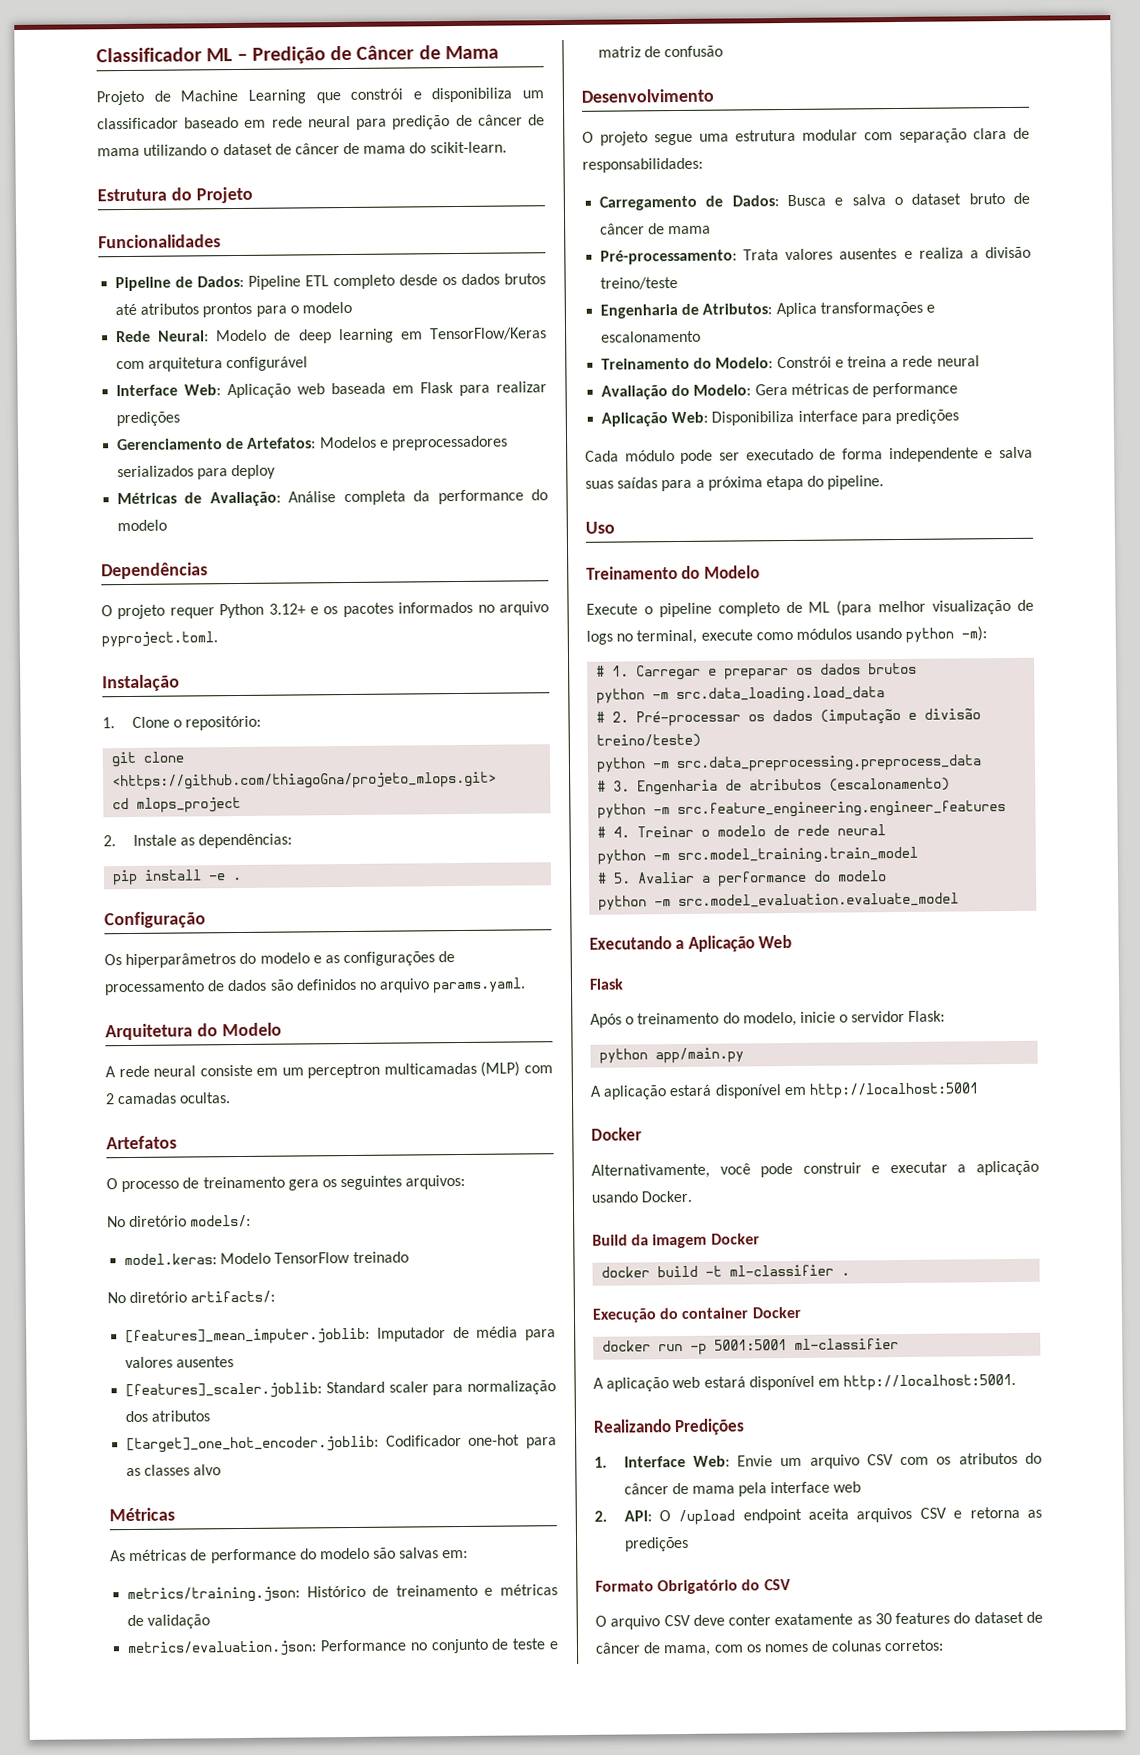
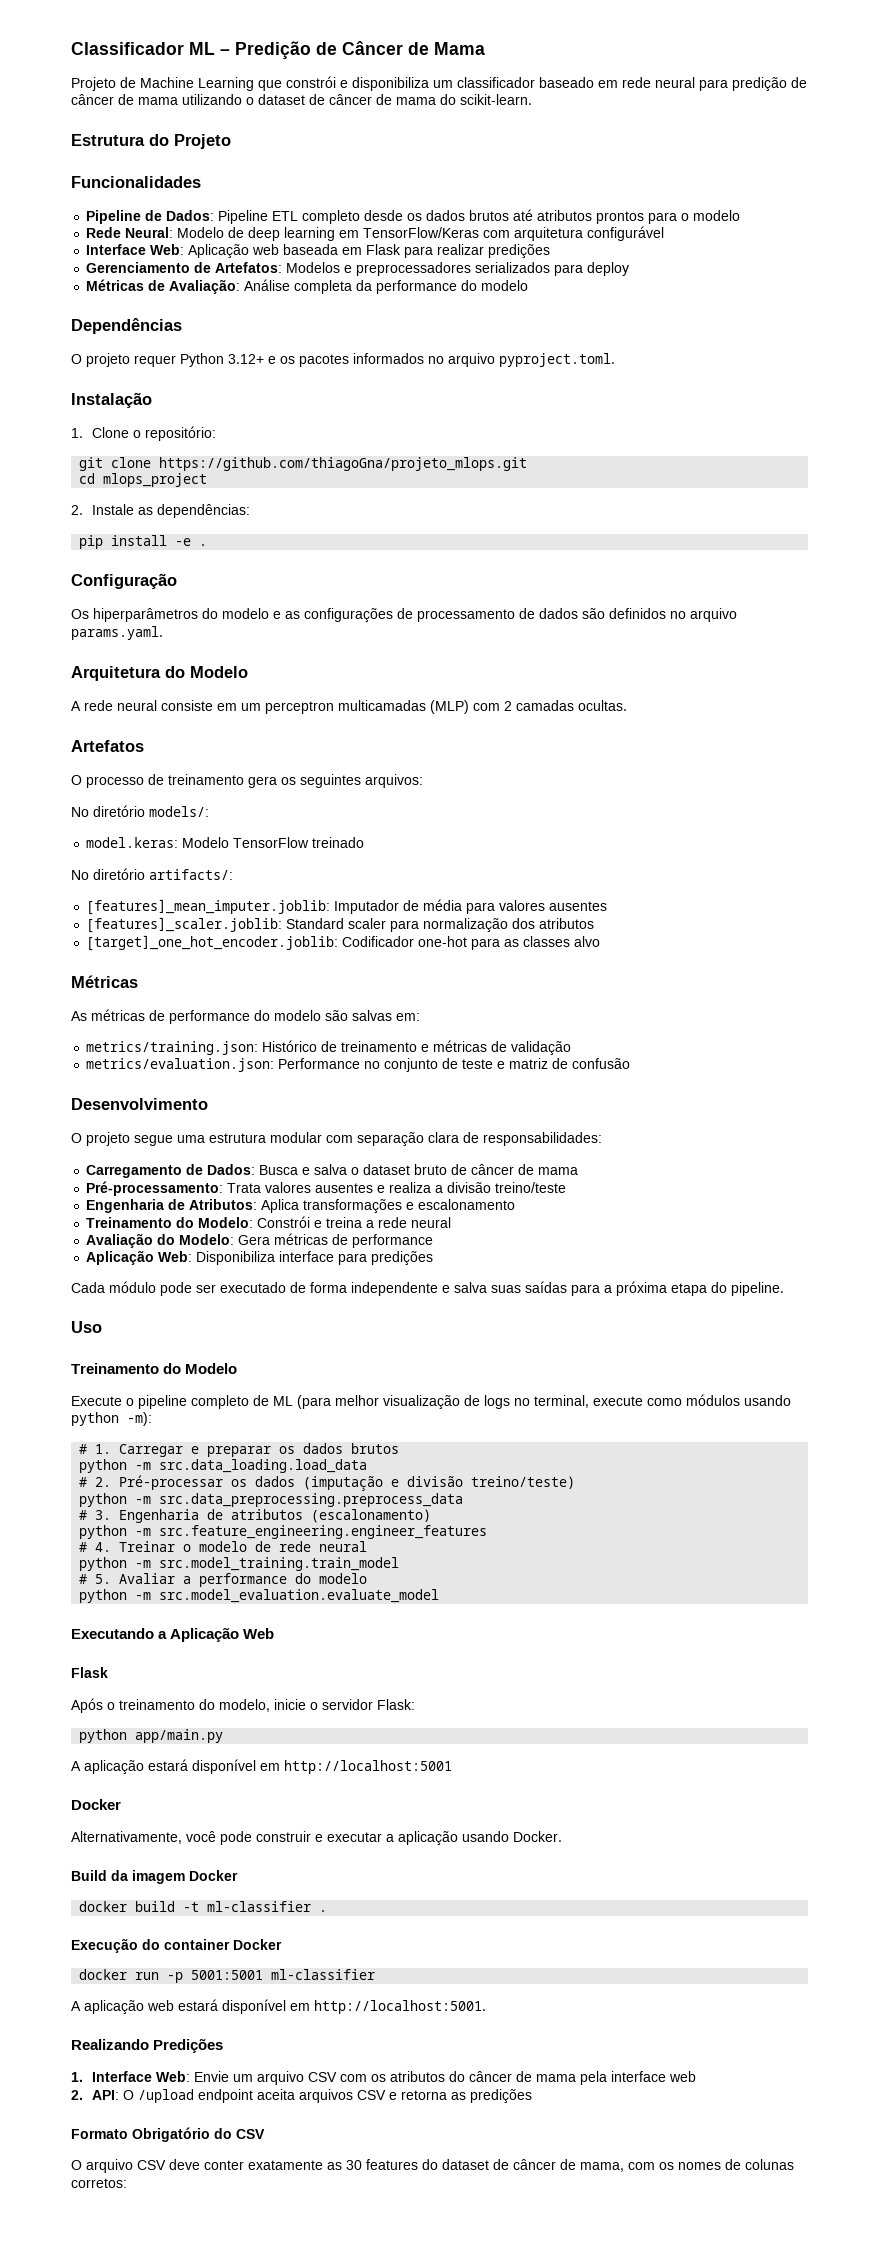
- git clone <https://github.com/thiagoGna/projeto_mlops.git>
+ git clone https://github.com/thiagoGna/projeto_mlops.git

